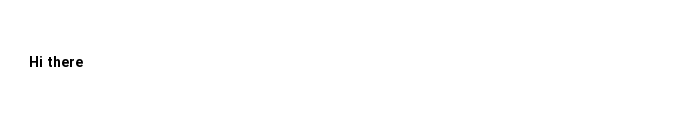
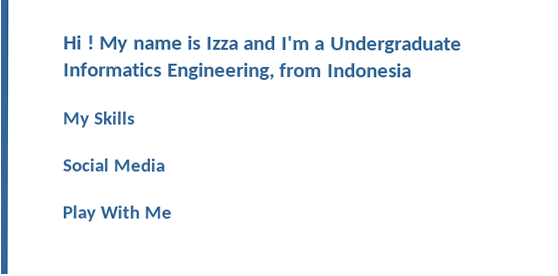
- Hi there
+ Hi ! My name is Izza and I'm a Undergraduate Informatics Engineering, from Indonesia
+ My Skills
+ Social Media
+ Play With Me

